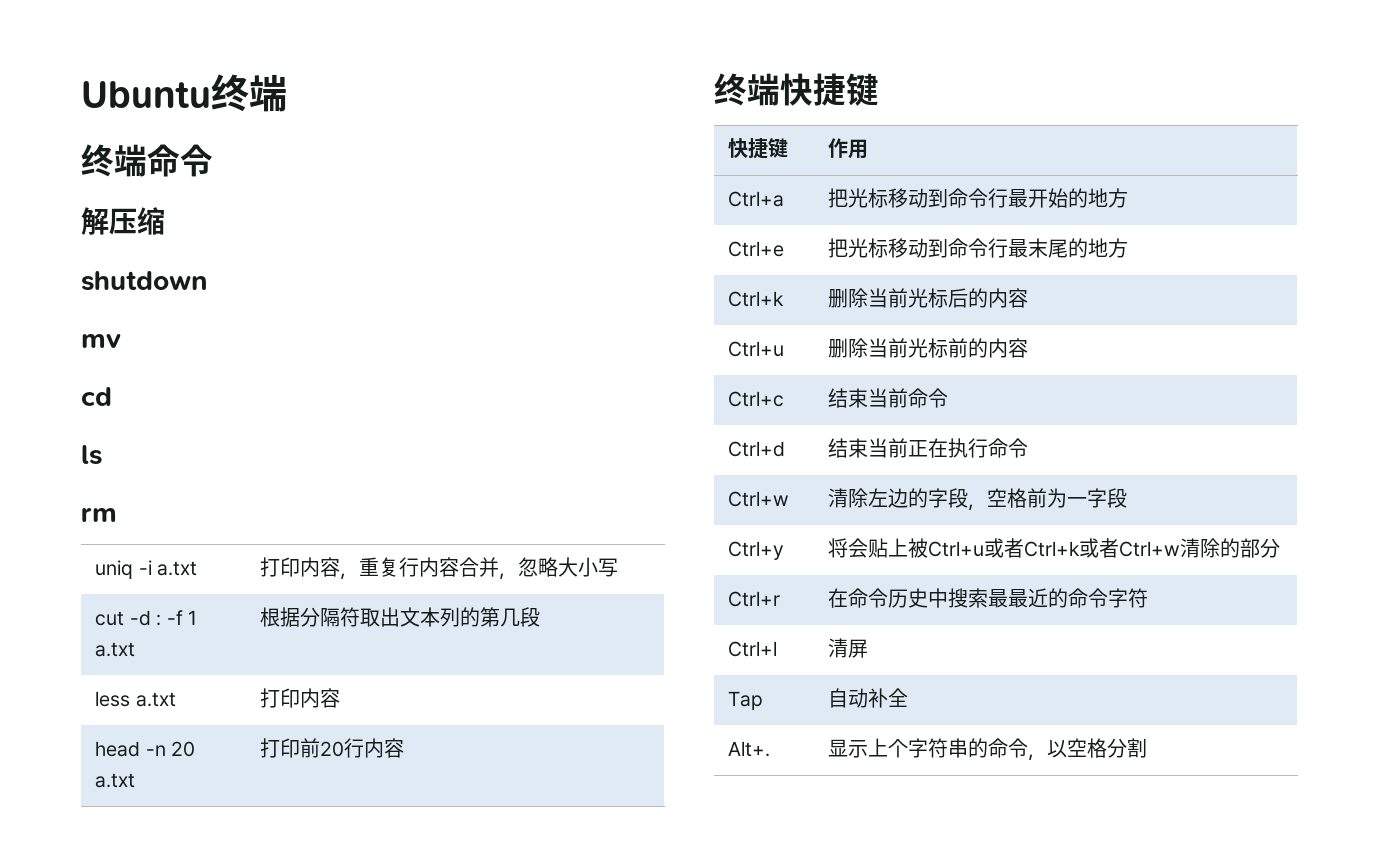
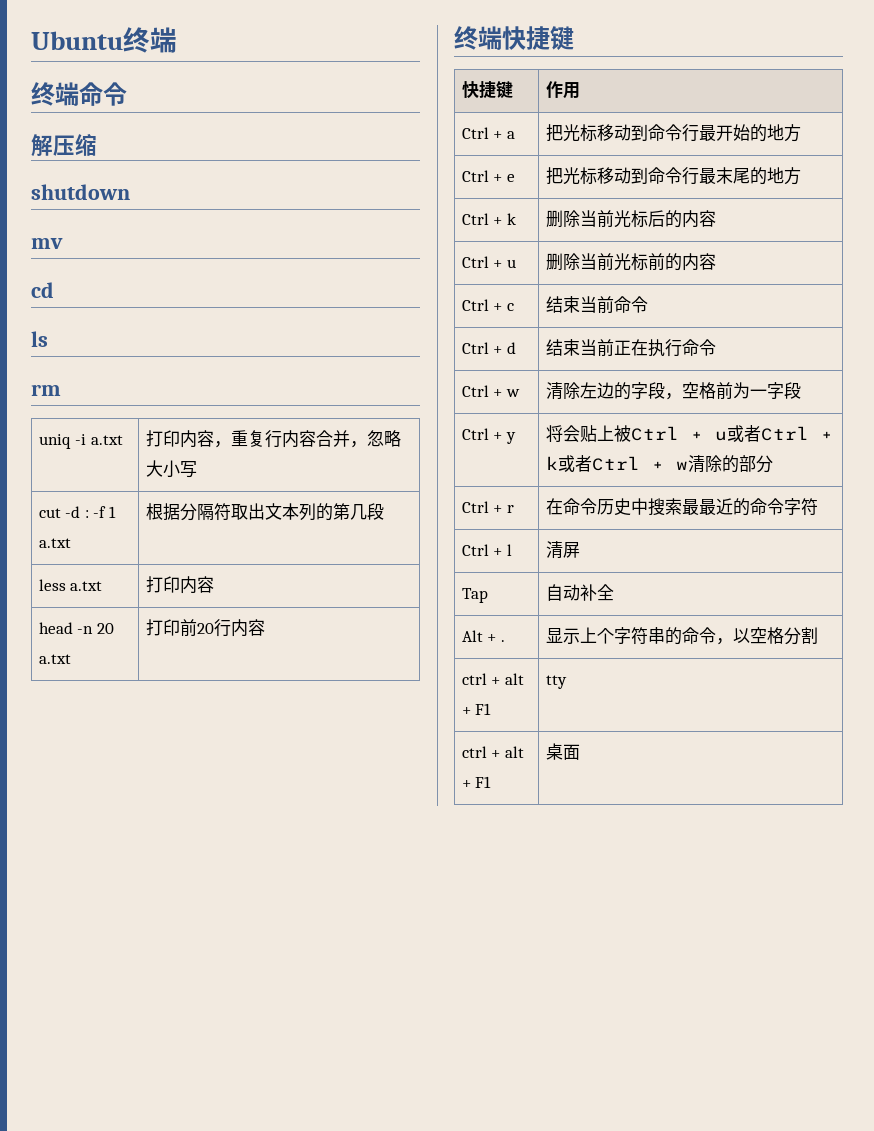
- Ctrl+a | 把光标移动到命令行最开始的地方
+ Ctrl + a | 把光标移动到命令行最开始的地方
- Ctrl+e | 把光标移动到命令行最末尾的地方
+ Ctrl + e | 把光标移动到命令行最末尾的地方
- Ctrl+k | 删除当前光标后的内容
+ Ctrl + k | 删除当前光标后的内容
- Ctrl+u | 删除当前光标前的内容
+ Ctrl + u | 删除当前光标前的内容
- Ctrl+c | 结束当前命令
+ Ctrl + c | 结束当前命令
- Ctrl+d | 结束当前正在执行命令
+ Ctrl + d | 结束当前正在执行命令
- Ctrl+w | 清除左边的字段，空格前为一字段
+ Ctrl + w | 清除左边的字段，空格前为一字段
- Ctrl+y | 将会贴上被Ctrl+u或者Ctrl+k或者Ctrl+w清除的部分
+ Ctrl + y | 将会贴上被Ctrl + u或者Ctrl + k或者Ctrl + w清除的部分
- Ctrl+r | 在命令历史中搜索最最近的命令字符
+ Ctrl + r | 在命令历史中搜索最最近的命令字符
- Ctrl+l | 清屏
+ Ctrl + l | 清屏
- Alt+. | 显示上个字符串的命令，以空格分割
+ Alt + . | 显示上个字符串的命令，以空格分割
+ ctrl + alt + F1 | tty
+ ctrl + alt + F1 | 桌面

